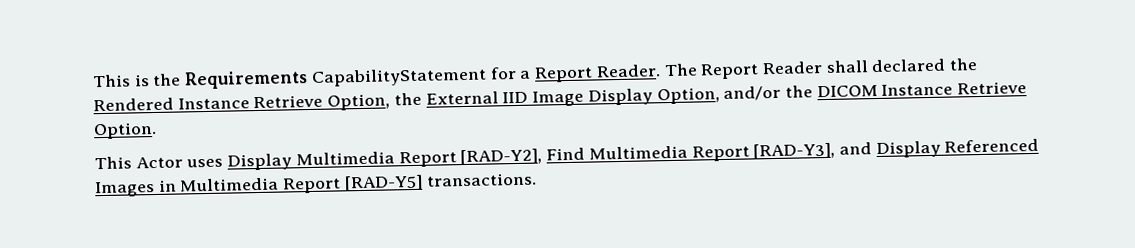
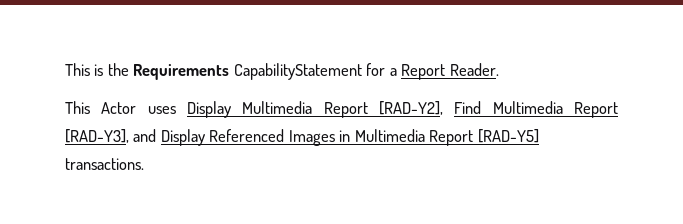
- The Report Reader shall declared the Rendered Instance Retrieve Option, the External IID Image Display Option, and/or the DICOM Instance Retrieve Option.

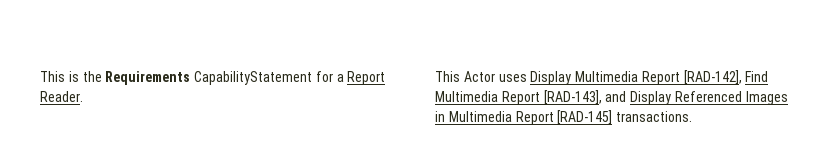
- This Actor uses Display Multimedia Report [RAD-Y2], Find Multimedia Report [RAD-Y3], and Display Referenced Images in Multimedia Report [RAD-Y5] transactions.
+ This Actor uses Display Multimedia Report [RAD-142], Find Multimedia Report [RAD-143], and Display Referenced Images in Multimedia Report [RAD-145] transactions.

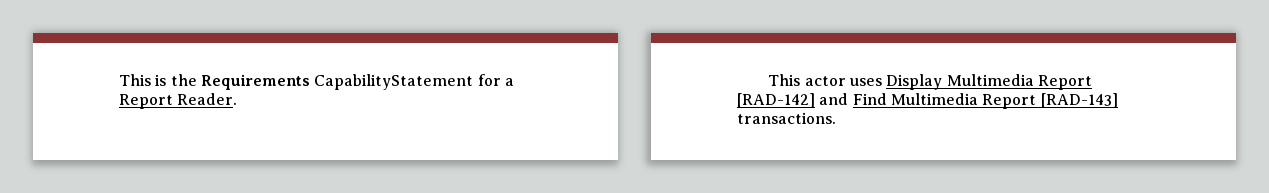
- This Actor uses Display Multimedia Report [RAD-142], Find Multimedia Report [RAD-143], and Display Referenced Images in Multimedia Report [RAD-145] transactions.
+ This actor uses Display Multimedia Report [RAD-142] and Find Multimedia Report [RAD-143] transactions.

